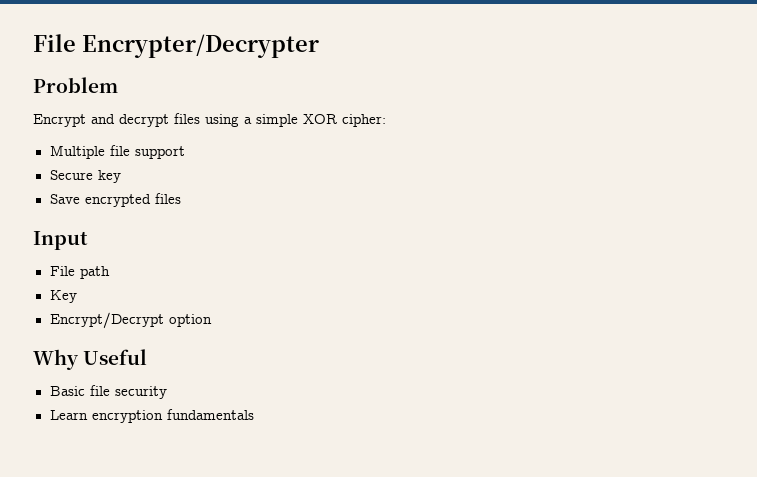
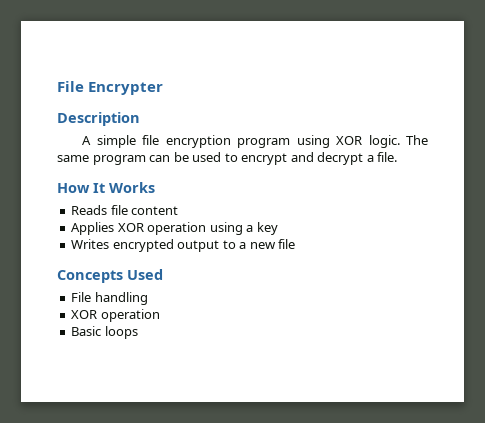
- File Encrypter/Decrypter
- Problem
- Encrypt and decrypt files using a simple XOR cipher:
- Multiple file support
- Secure key
- Save encrypted files
- Input
- File path
- Key
- Encrypt/Decrypt option
- Why Useful
- Basic file security
- Learn encryption fundamentals
+ File Encrypter
+ Description
+ A simple file encryption program using XOR logic. The same program can be used to encrypt and decrypt a file.
+ How It Works
+ Reads file content
+ Applies XOR operation using a key
+ Writes encrypted output to a new file
+ Concepts Used
+ File handling
+ XOR operation
+ Basic loops

